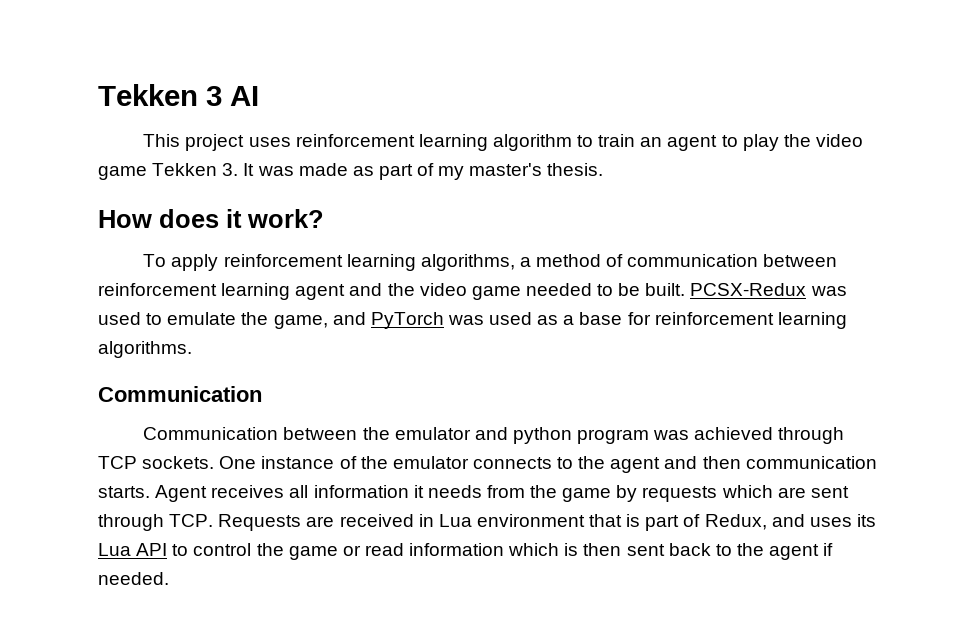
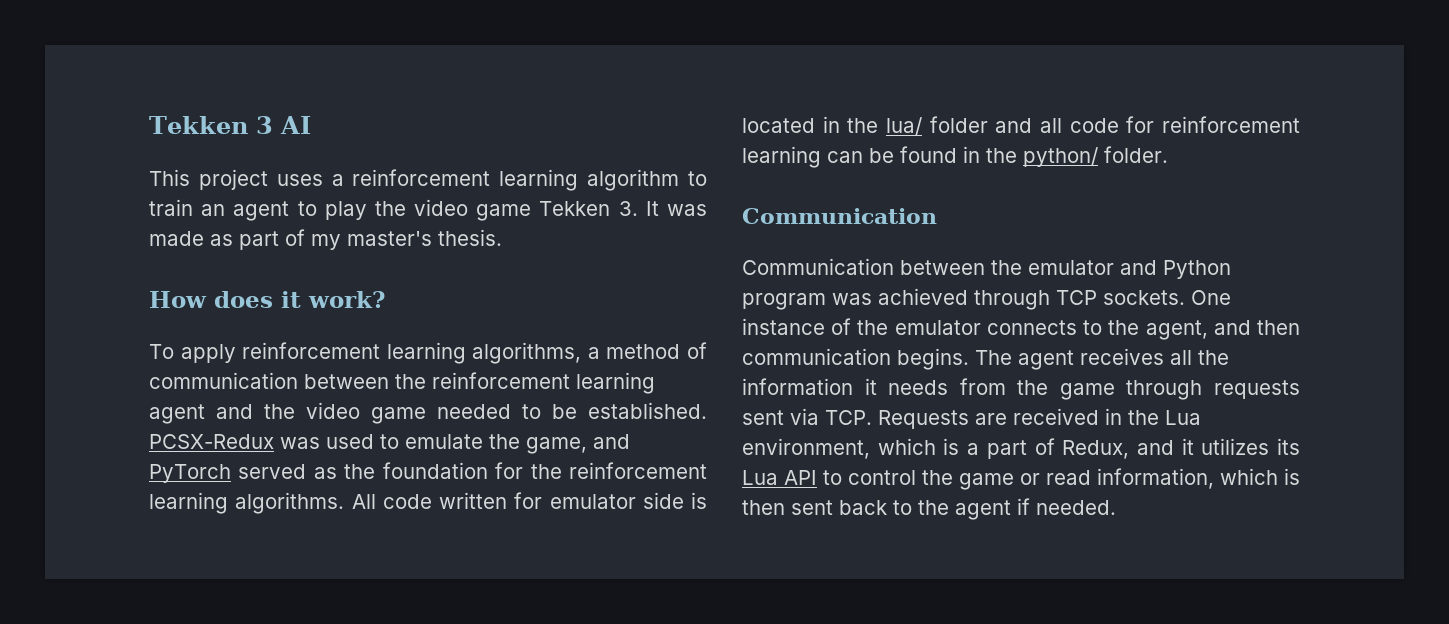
- This project uses reinforcement learning algorithm to train an agent to play the video game Tekken 3. It was made as part of my master's thesis.
+ This project uses a reinforcement learning algorithm to train an agent to play the video game Tekken 3. It was made as part of my master's thesis.
- To apply reinforcement learning algorithms, a method of communication between reinforcement learning agent and the video game needed to be built.
+ To apply reinforcement learning algorithms, a method of communication between the reinforcement learning agent and the video game needed to be established.
- PCSX-Redux was used to emulate the game, and PyTorch was used as a base for reinforcement learning algorithms.
+ PCSX-Redux was used to emulate the game, and PyTorch served as the foundation for the reinforcement learning algorithms. All code written for emulator side is located in the lua/ folder and all code for reinforcement learning can be found in the python/ folder.
- Communication between the emulator and python program was achieved through TCP sockets.
+ Communication between the emulator and Python program was achieved through TCP sockets.
- One instance of the emulator connects to the agent and then communication starts. Agent receives all information it needs from the game by requests which are sent through TCP. Requests are received in Lua environment that is part of Redux, and uses its Lua API to control the game or read information which is then sent back to the agent if needed.
+ One instance of the emulator connects to the agent, and then communication begins. The agent receives all the information it needs from the game through requests sent via TCP. Requests are received in the Lua environment, which is a part of Redux, and it utilizes its Lua API to control the game or read information, which is then sent back to the agent if needed.

